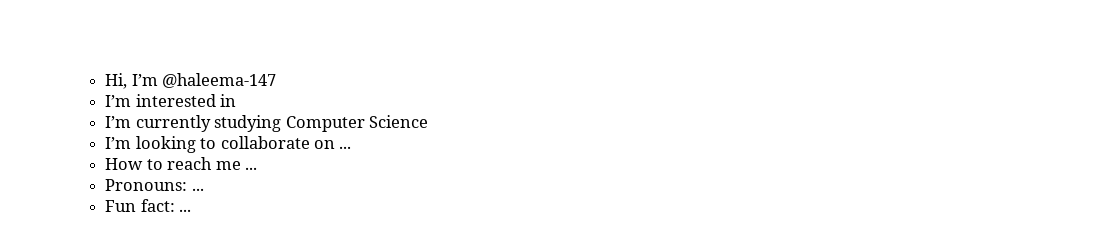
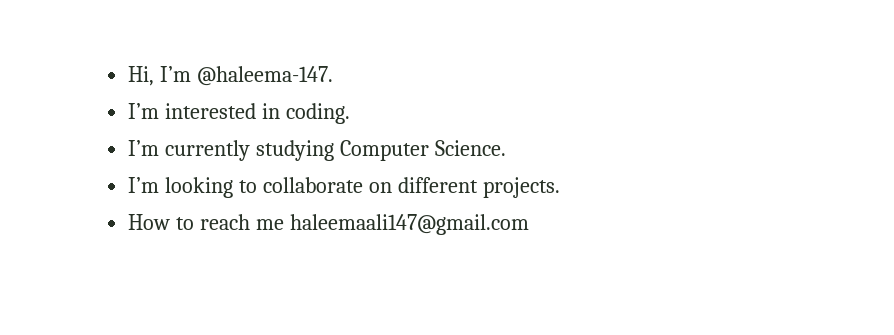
- Hi, I’m @haleema-147
+ Hi, I’m @haleema-147.
- I’m interested in
+ I’m interested in coding.
- I’m currently studying Computer Science
+ I’m currently studying Computer Science.
- I’m looking to collaborate on ...
+ I’m looking to collaborate on different projects.
- How to reach me ...
- Pronouns: ...
- Fun fact: ...
+ How to reach me haleemaali147@gmail.com

